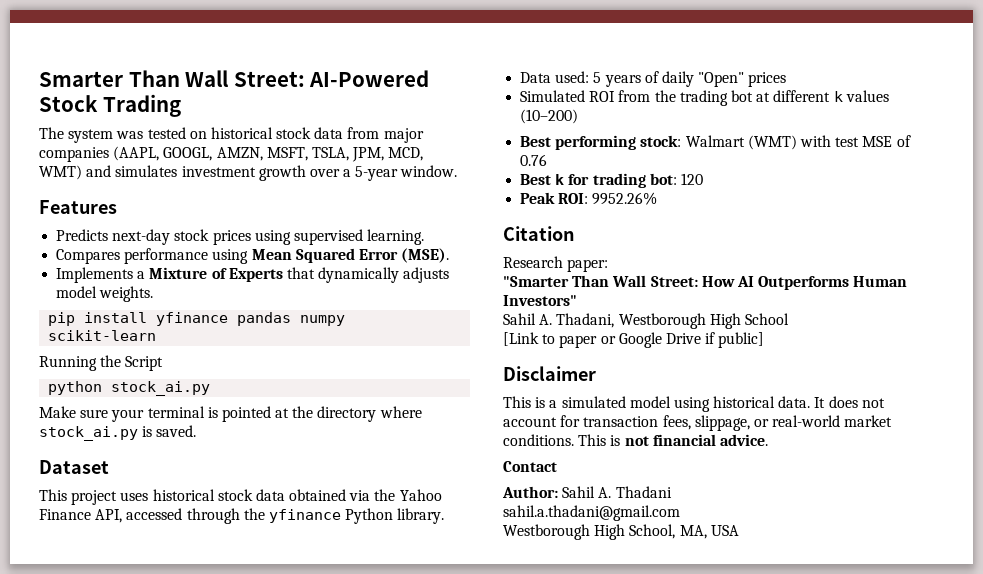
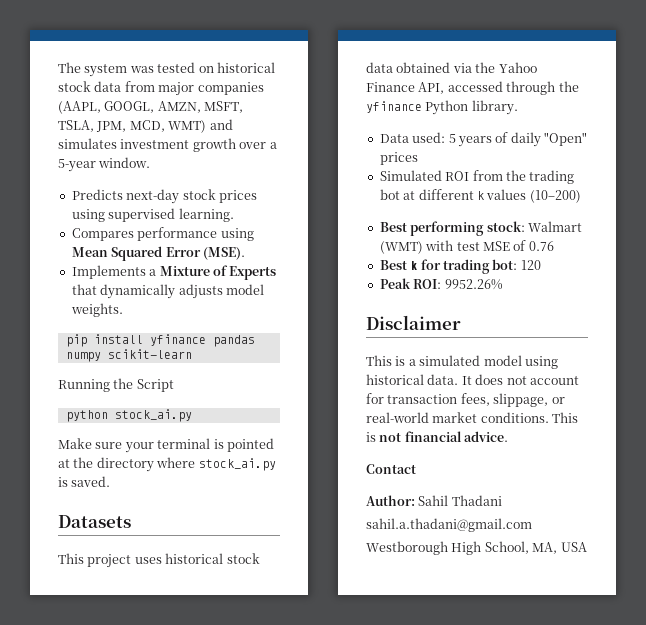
- Smarter Than Wall Street: AI-Powered Stock Trading
- Features
- Dataset
+ Datasets
- Citation
- Research paper:
- "Smarter Than Wall Street: How AI Outperforms Human Investors"
- Sahil A. Thadani, Westborough High School
- [Link to paper or Google Drive if public]
- Author: Sahil A. Thadani
+ Author: Sahil Thadani

